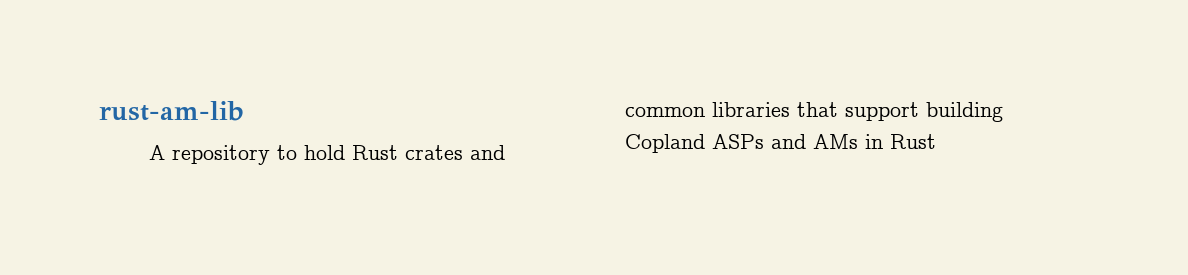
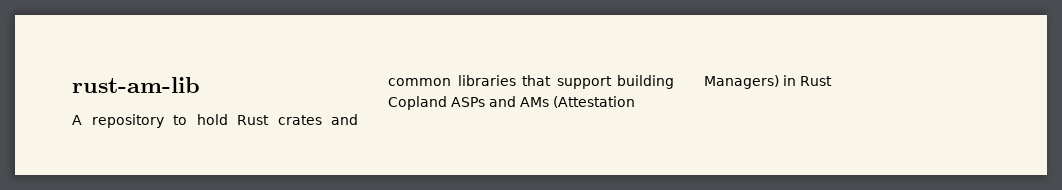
- A repository to hold Rust crates and common libraries that support building Copland ASPs and AMs in Rust
+ A repository to hold Rust crates and common libraries that support building Copland ASPs and AMs (Attestation Managers) in Rust

